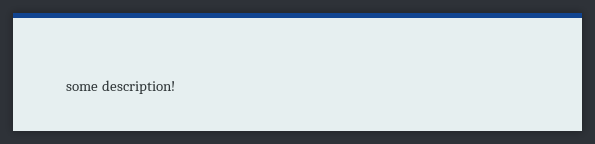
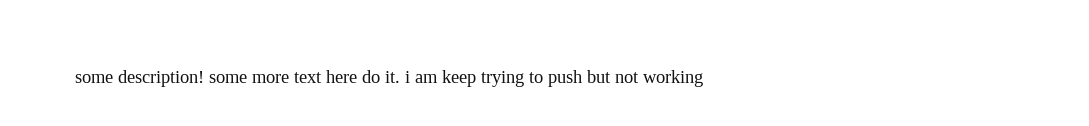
- some description!
+ some description! some more text here do it. i am keep trying to push but not working

